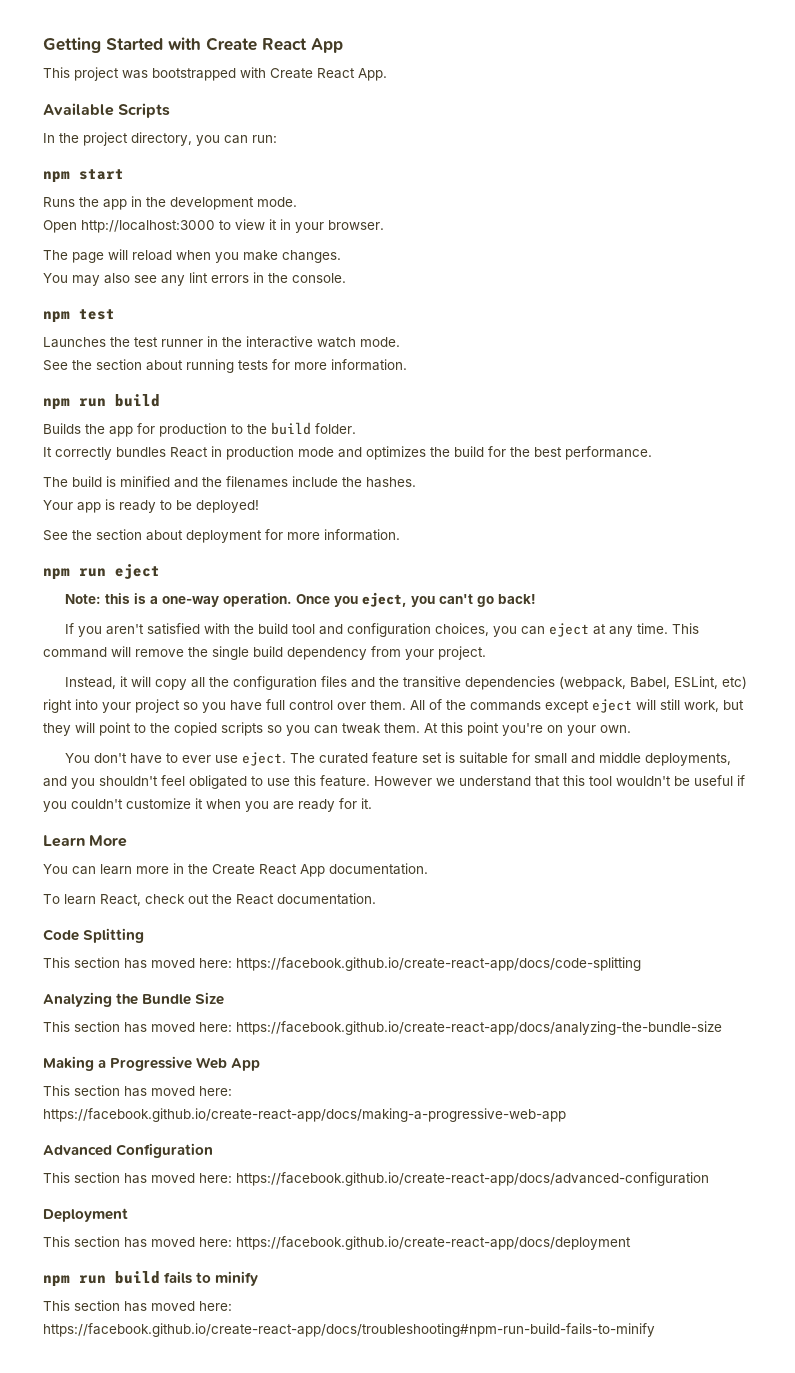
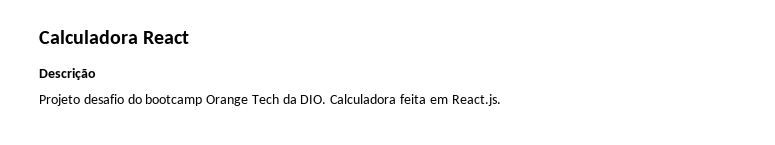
- Getting Started with Create React App
- This project was bootstrapped with Create React App.
- Available Scripts
- In the project directory, you can run:
- npm start
- Runs the app in the development mode.
- Open http://localhost:3000 to view it in your browser.
- The page will reload when you make changes.
- You may also see any lint errors in the console.
- npm test
- Launches the test runner in the interactive watch mode.
- See the section about running tests for more information.
- npm run build
- Builds the app for production to the build folder.
- It correctly bundles React in production mode and optimizes the build for the best performance.
- The build is minified and the filenames include the hashes.
- Your app is ready to be deployed!
- See the section about deployment for more information.
- npm run eject
- Note: this is a one-way operation. Once you eject, you can't go back!
- If you aren't satisfied with the build tool and configuration choices, you can eject at any time. This command will remove the single build dependency from your project.
- Instead, it will copy all the configuration files and the transitive dependencies (webpack, Babel, ESLint, etc) right into your project so you have full control over them. All of the commands except eject will still work, but they will point to the copied scripts so you can tweak them. At this point you're on your own.
- You don't have to ever use eject. The curated feature set is suitable for small and middle deployments, and you shouldn't feel obligated to use this feature. However we understand that this tool wouldn't be useful if you couldn't customize it when you are ready for it.
- Learn More
- You can learn more in the Create React App documentation.
- To learn React, check out the React documentation.
- Code Splitting
- This section has moved here: https://facebook.github.io/create-react-app/docs/code-splitting
- Analyzing the Bundle Size
- This section has moved here: https://facebook.github.io/create-react-app/docs/analyzing-the-bundle-size
- Making a Progressive Web App
- This section has moved here: https://facebook.github.io/create-react-app/docs/making-a-progressive-web-app
- Advanced Configuration
- This section has moved here: https://facebook.github.io/create-react-app/docs/advanced-configuration
- Deployment
- This section has moved here: https://facebook.github.io/create-react-app/docs/deployment
- npm run build fails to minify
- This section has moved here: https://facebook.github.io/create-react-app/docs/troubleshooting#npm-run-build-fails-to-minify
+ Calculadora React
+ Descrição
+ Projeto desafio do bootcamp Orange Tech da DIO. Calculadora feita em React.js.

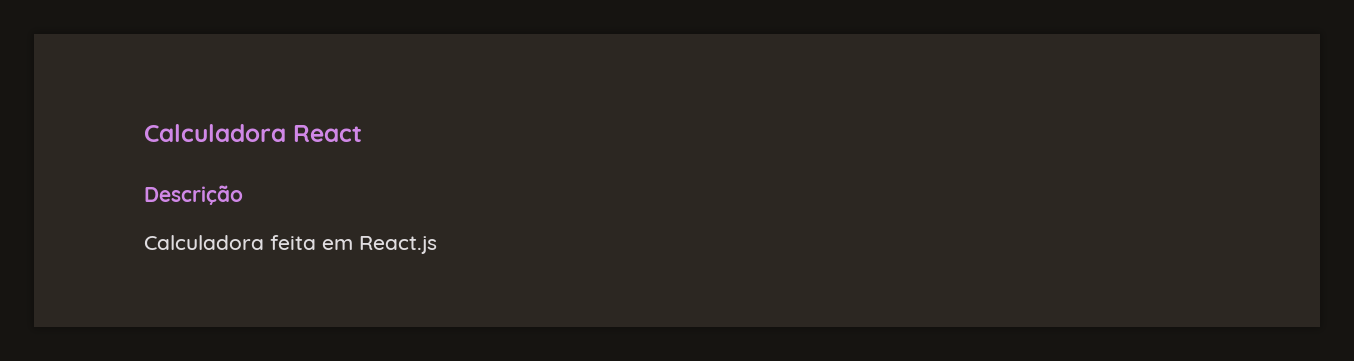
- Projeto desafio do bootcamp Orange Tech da DIO. Calculadora feita em React.js.
+ Calculadora feita em React.js

